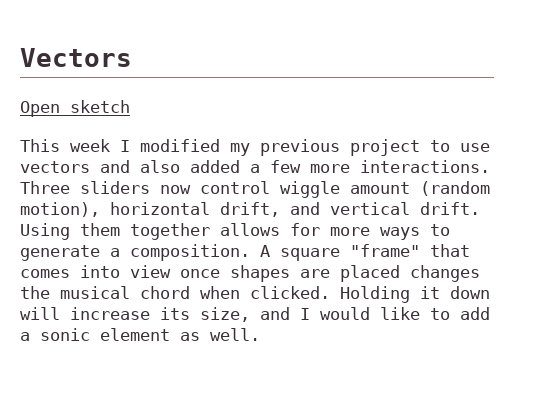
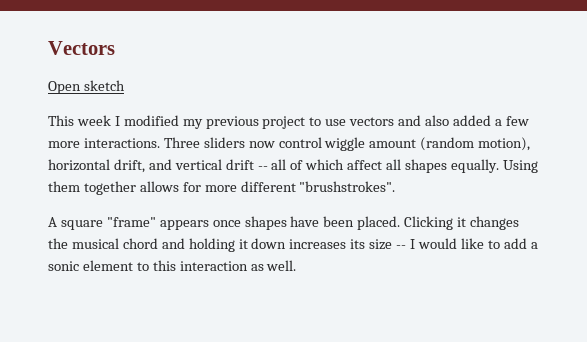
- Three sliders now control wiggle amount (random motion), horizontal drift, and vertical drift.
+ Three sliders now control wiggle amount (random motion), horizontal drift, and vertical drift -- all of which affect all shapes equally.
- Using them together allows for more ways to generate a composition. A square "frame" that comes into view once shapes are placed changes the musical chord when clicked. Holding it down will increase its size, and I would like to add a sonic element as well.
+ Using them together allows for more different "brushstrokes".
+ A square "frame" appears once shapes have been placed. Clicking it changes the musical chord and holding it down increases its size -- I would like to add a sonic element to this interaction as well.

